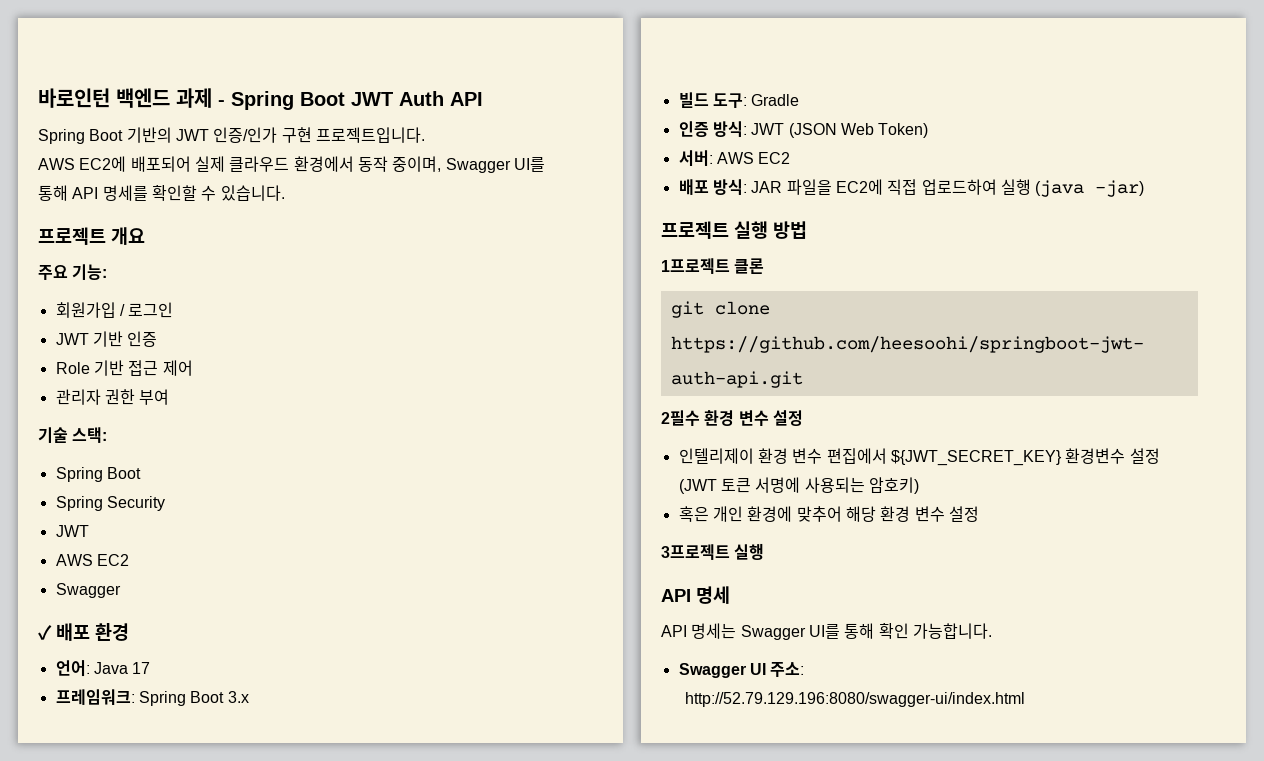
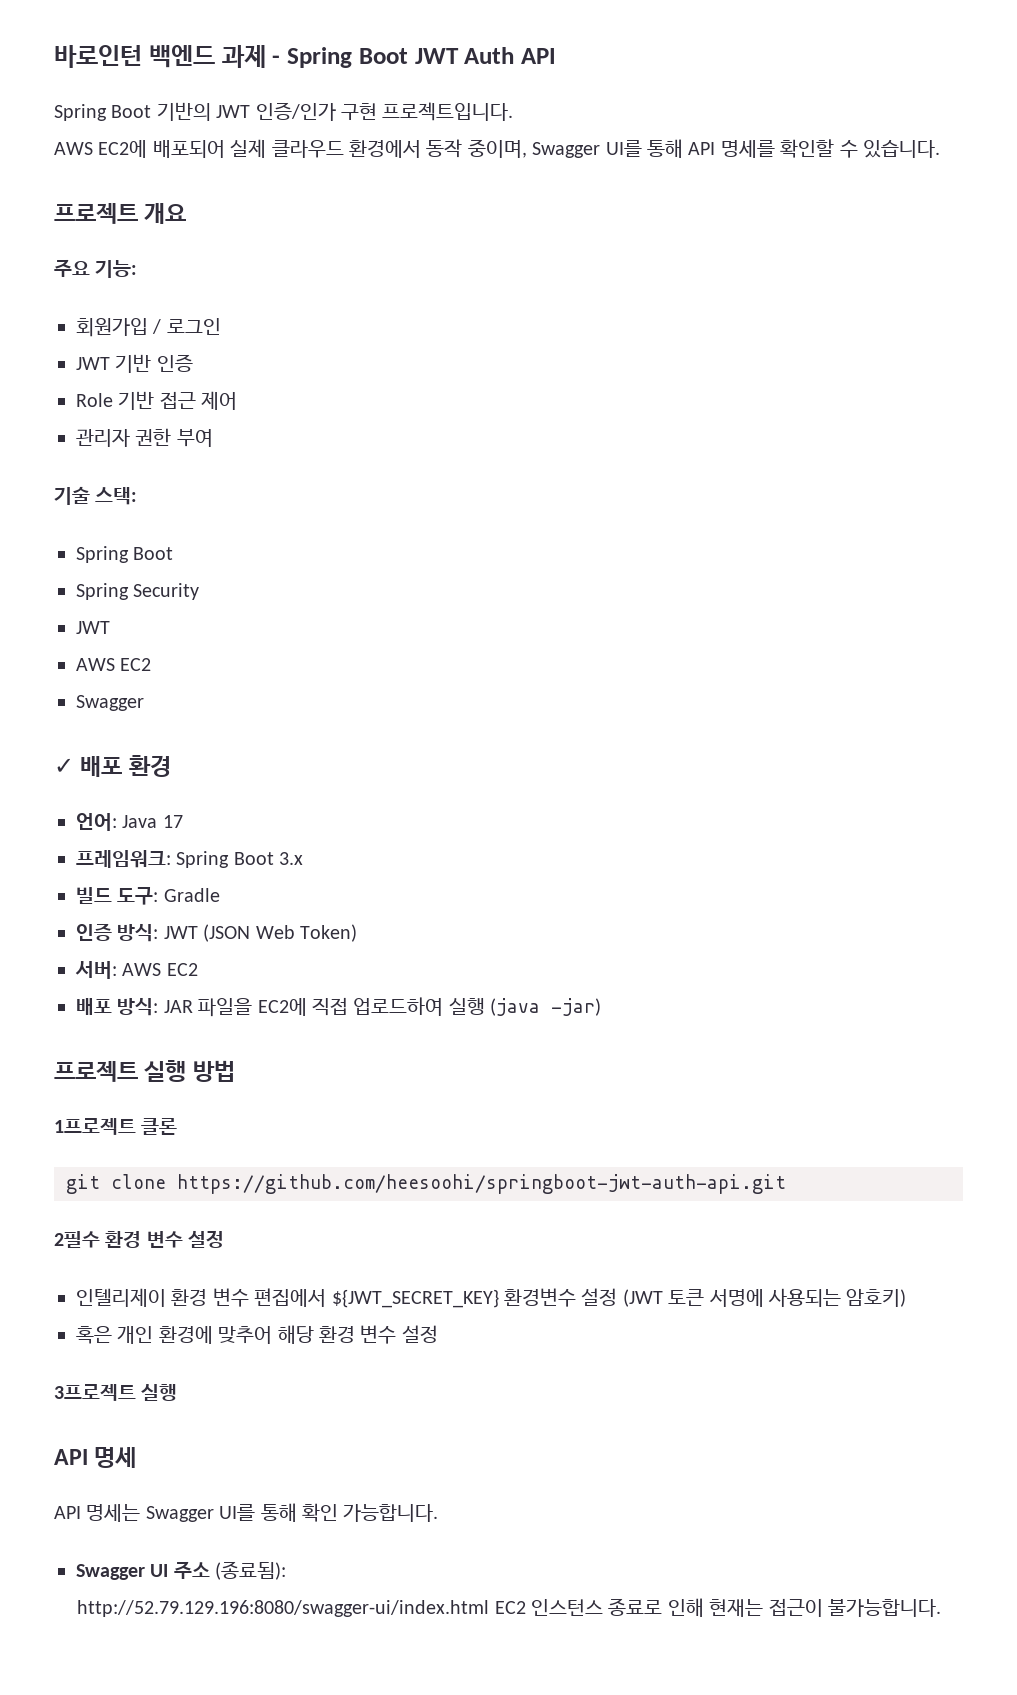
- Swagger UI 주소:
+ Swagger UI 주소 (종료됨):
- http://52.79.129.196:8080/swagger-ui/index.html
+ http://52.79.129.196:8080/swagger-ui/index.html EC2 인스턴스 종료로 인해 현재는 접근이 불가능합니다.

